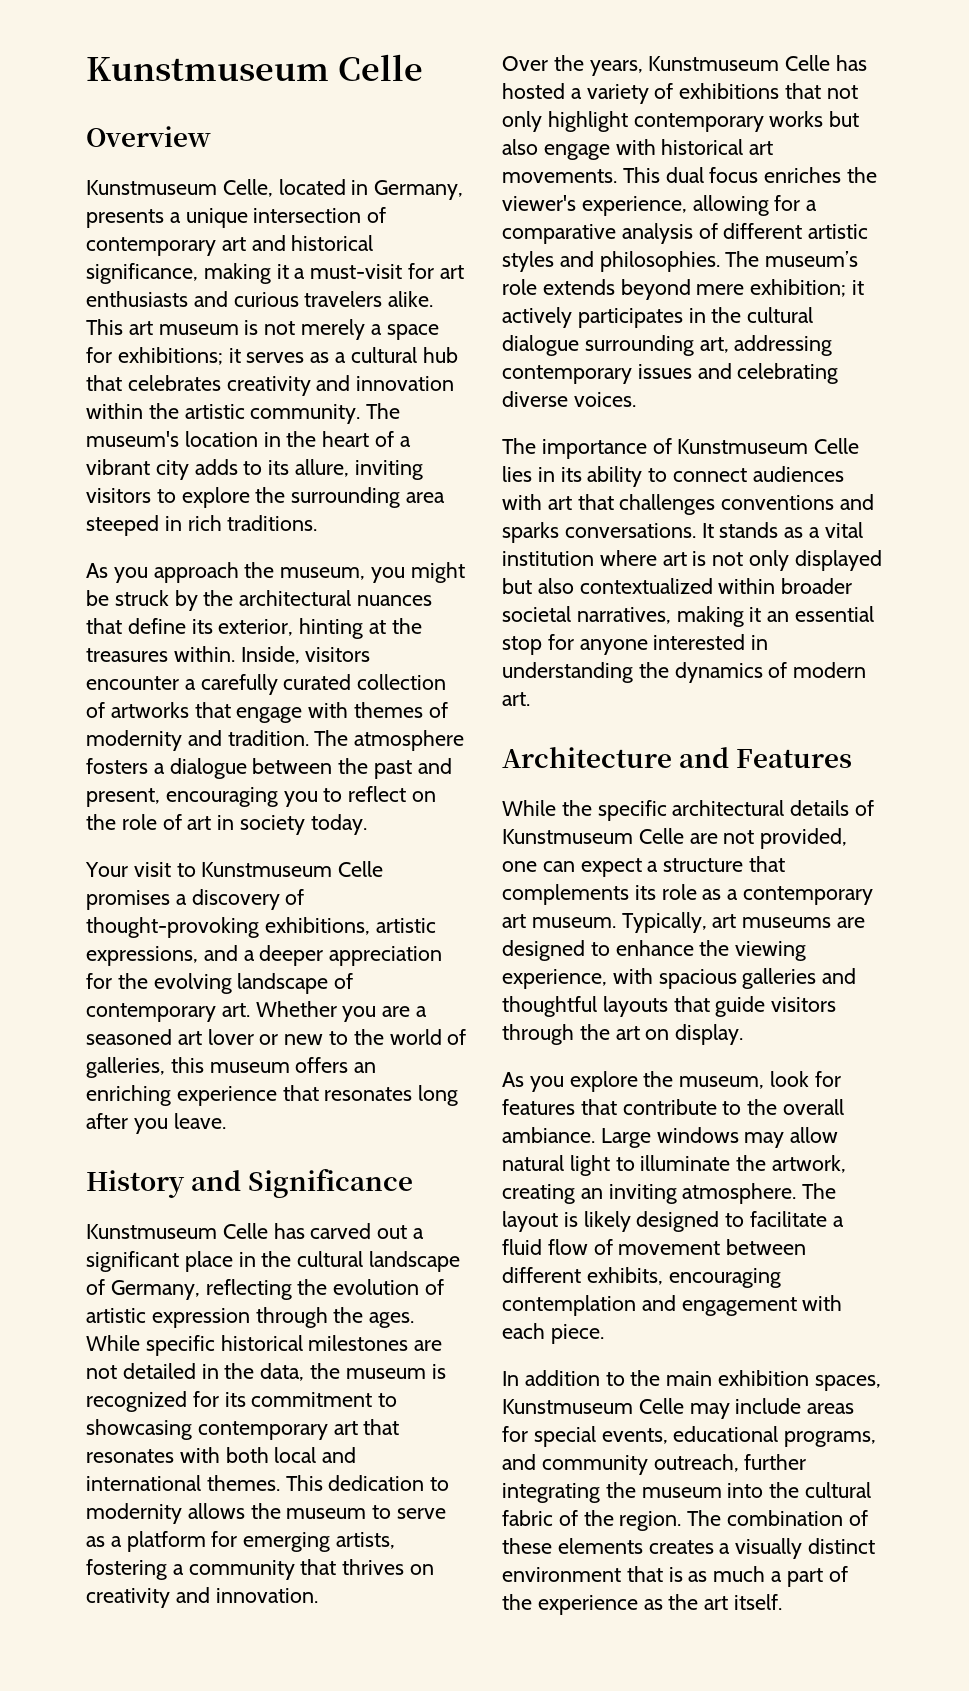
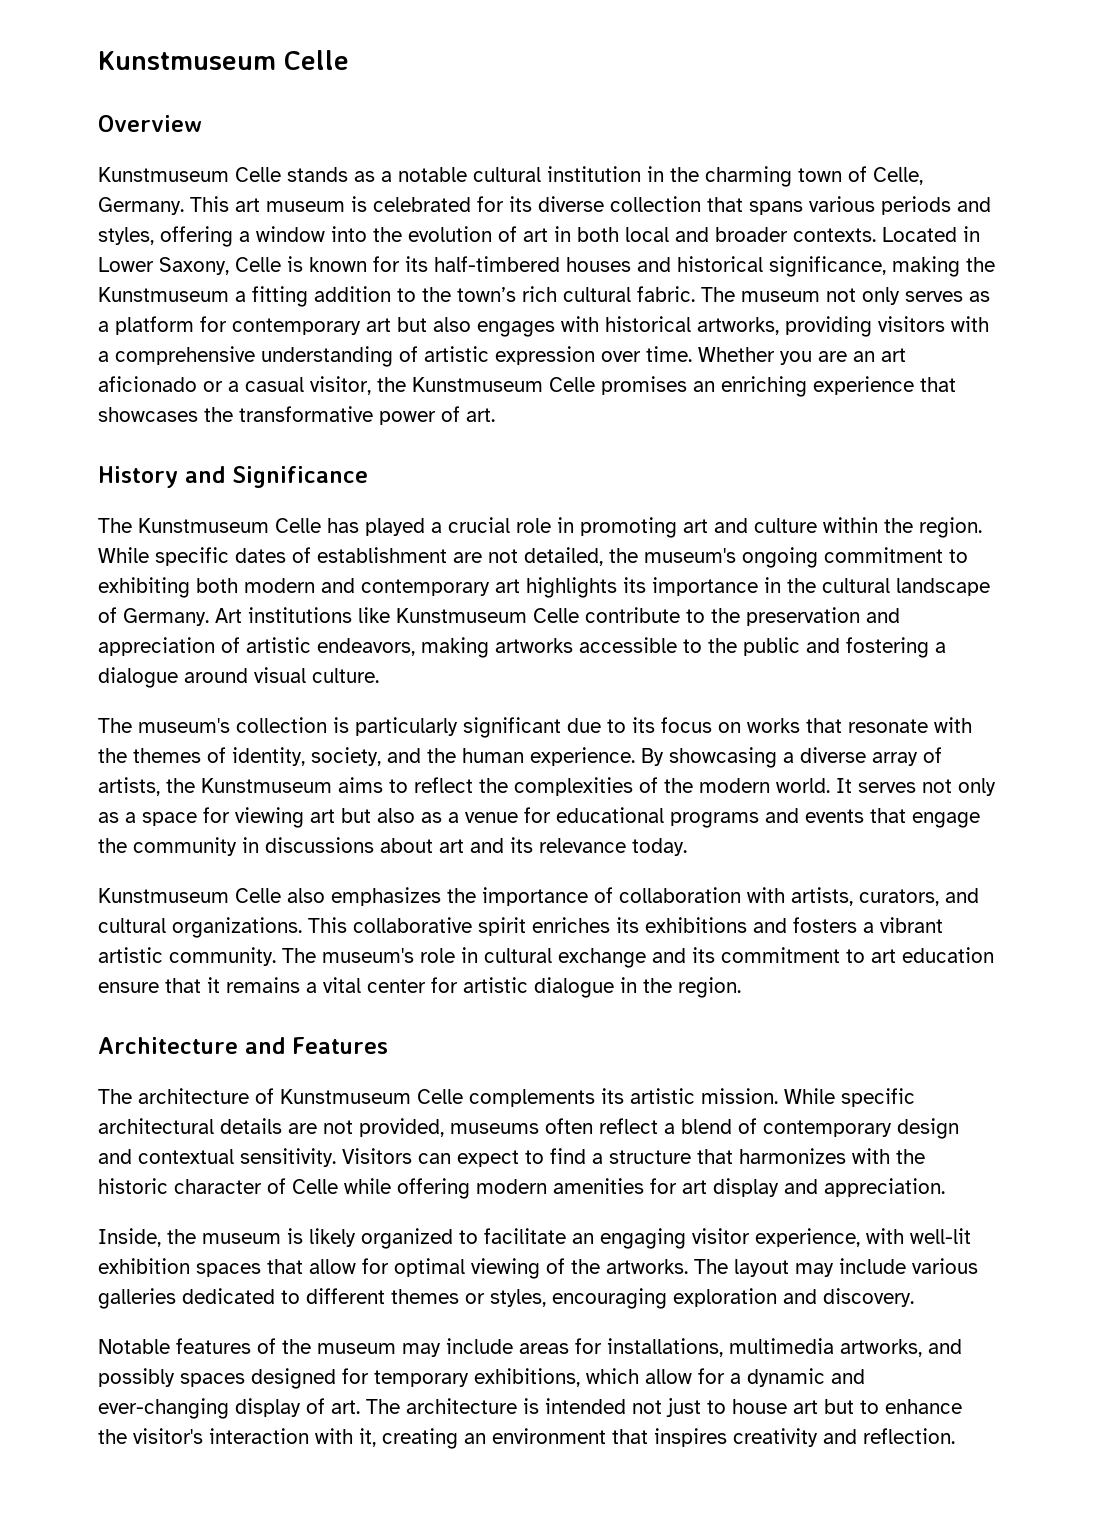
- Kunstmuseum Celle, located in Germany, presents a unique intersection of contemporary art and historical significance, making it a must-visit for art enthusiasts and curious travelers alike. This art museum is not merely a space for exhibitions; it serves as a cultural hub that celebrates creativity and innovation within the artistic community. The museum's location in the heart of a vibrant city adds to its allure, inviting visitors to explore the surrounding area steeped in rich traditions.
- As you approach the museum, you might be struck by the architectural nuances that define its exterior, hinting at the treasures within. Inside, visitors encounter a carefully curated collection of artworks that engage with themes of modernity and tradition. The atmosphere fosters a dialogue between the past and present, encouraging you to reflect on the role of art in society today.
- Your visit to Kunstmuseum Celle promises a discovery of thought-provoking exhibitions, artistic expressions, and a deeper appreciation for the evolving landscape of contemporary art. Whether you are a seasoned art lover or new to the world of galleries, this museum offers an enriching experience that resonates long after you leave.
+ Kunstmuseum Celle stands as a notable cultural institution in the charming town of Celle, Germany. This art museum is celebrated for its diverse collection that spans various periods and styles, offering a window into the evolution of art in both local and broader contexts. Located in Lower Saxony, Celle is known for its half-timbered houses and historical significance, making the Kunstmuseum a fitting addition to the town’s rich cultural fabric. The museum not only serves as a platform for contemporary art but also engages with historical artworks, providing visitors with a comprehensive understanding of artistic expression over time. Whether you are an art aficionado or a casual visitor, the Kunstmuseum Celle promises an enriching experience that showcases the transformative power of art.
- Kunstmuseum Celle has carved out a significant place in the cultural landscape of Germany, reflecting the evolution of artistic expression through the ages. While specific historical milestones are not detailed in the data, the museum is recognized for its commitment to showcasing contemporary art that resonates with both local and international themes. This dedication to modernity allows the museum to serve as a platform for emerging artists, fostering a community that thrives on creativity and innovation.
- Over the years, Kunstmuseum Celle has hosted a variety of exhibitions that not only highlight contemporary works but also engage with historical art movements. This dual focus enriches the viewer's experience, allowing for a comparative analysis of different artistic styles and philosophies. The museum’s role extends beyond mere exhibition; it actively participates in the cultural dialogue surrounding art, addressing contemporary issues and celebrating diverse voices.
- The importance of Kunstmuseum Celle lies in its ability to connect audiences with art that challenges conventions and sparks conversations. It stands as a vital institution where art is not only displayed but also contextualized within broader societal narratives, making it an essential stop for anyone interested in understanding the dynamics of modern art.
+ The Kunstmuseum Celle has played a crucial role in promoting art and culture within the region. While specific dates of establishment are not detailed, the museum's ongoing commitment to exhibiting both modern and contemporary art highlights its importance in the cultural landscape of Germany. Art institutions like Kunstmuseum Celle contribute to the preservation and appreciation of artistic endeavors, making artworks accessible to the public and fostering a dialogue around visual culture.
+ The museum's collection is particularly significant due to its focus on works that resonate with the themes of identity, society, and the human experience. By showcasing a diverse array of artists, the Kunstmuseum aims to reflect the complexities of the modern world. It serves not only as a space for viewing art but also as a venue for educational programs and events that engage the community in discussions about art and its relevance today.
+ Kunstmuseum Celle also emphasizes the importance of collaboration with artists, curators, and cultural organizations. This collaborative spirit enriches its exhibitions and fosters a vibrant artistic community. The museum's role in cultural exchange and its commitment to art education ensure that it remains a vital center for artistic dialogue in the region.
  Architecture and Features
- While the specific architectural details of Kunstmuseum Celle are not provided, one can expect a structure that complements its role as a contemporary art museum. Typically, art museums are designed to enhance the viewing experience, with spacious galleries and thoughtful layouts that guide visitors through the art on display.
- As you explore the museum, look for features that contribute to the overall ambiance. Large windows may allow natural light to illuminate the artwork, creating an inviting atmosphere. The layout is likely designed to facilitate a fluid flow of movement between different exhibits, encouraging contemplation and engagement with each piece.
- In addition to the main exhibition spaces, Kunstmuseum Celle may include areas for special events, educational programs, and community outreach, further integrating the museum into the cultural fabric of the region. The combination of these elements creates a visually distinct environment that is as much a part of the experience as the art itself.
+ The architecture of Kunstmuseum Celle complements its artistic mission. While specific architectural details are not provided, museums often reflect a blend of contemporary design and contextual sensitivity. Visitors can expect to find a structure that harmonizes with the historic character of Celle while offering modern amenities for art display and appreciation.
+ Inside, the museum is likely organized to facilitate an engaging visitor experience, with well-lit exhibition spaces that allow for optimal viewing of the artworks. The layout may include various galleries dedicated to different themes or styles, encouraging exploration and discovery.
+ Notable features of the museum may include areas for installations, multimedia artworks, and possibly spaces designed for temporary exhibitions, which allow for a dynamic and ever-changing display of art. The architecture is intended not just to house art but to enhance the visitor's interaction with it, creating an environment that inspires creativity and reflection.

